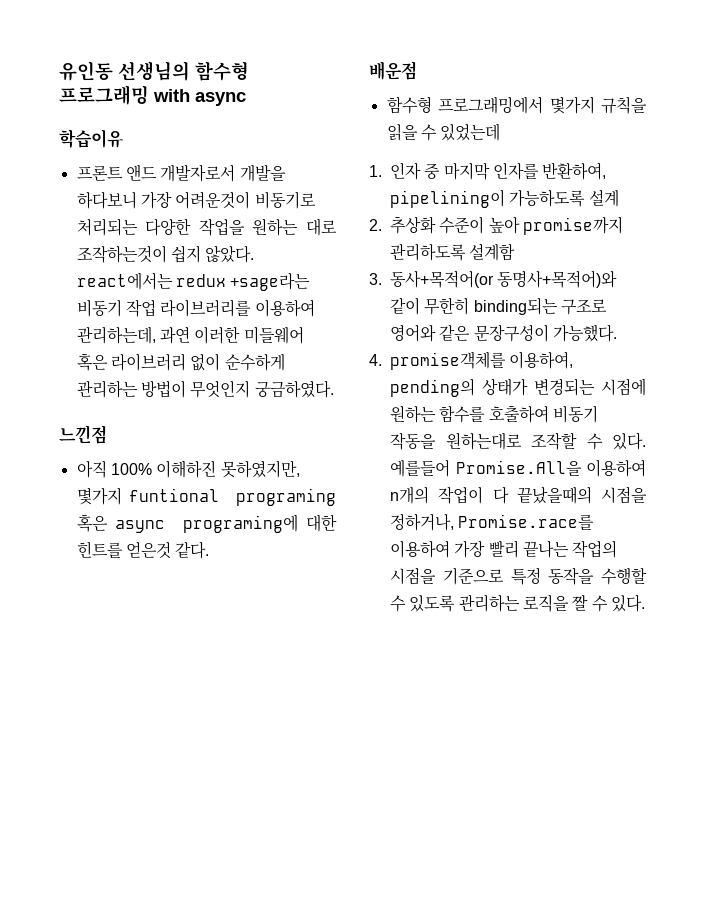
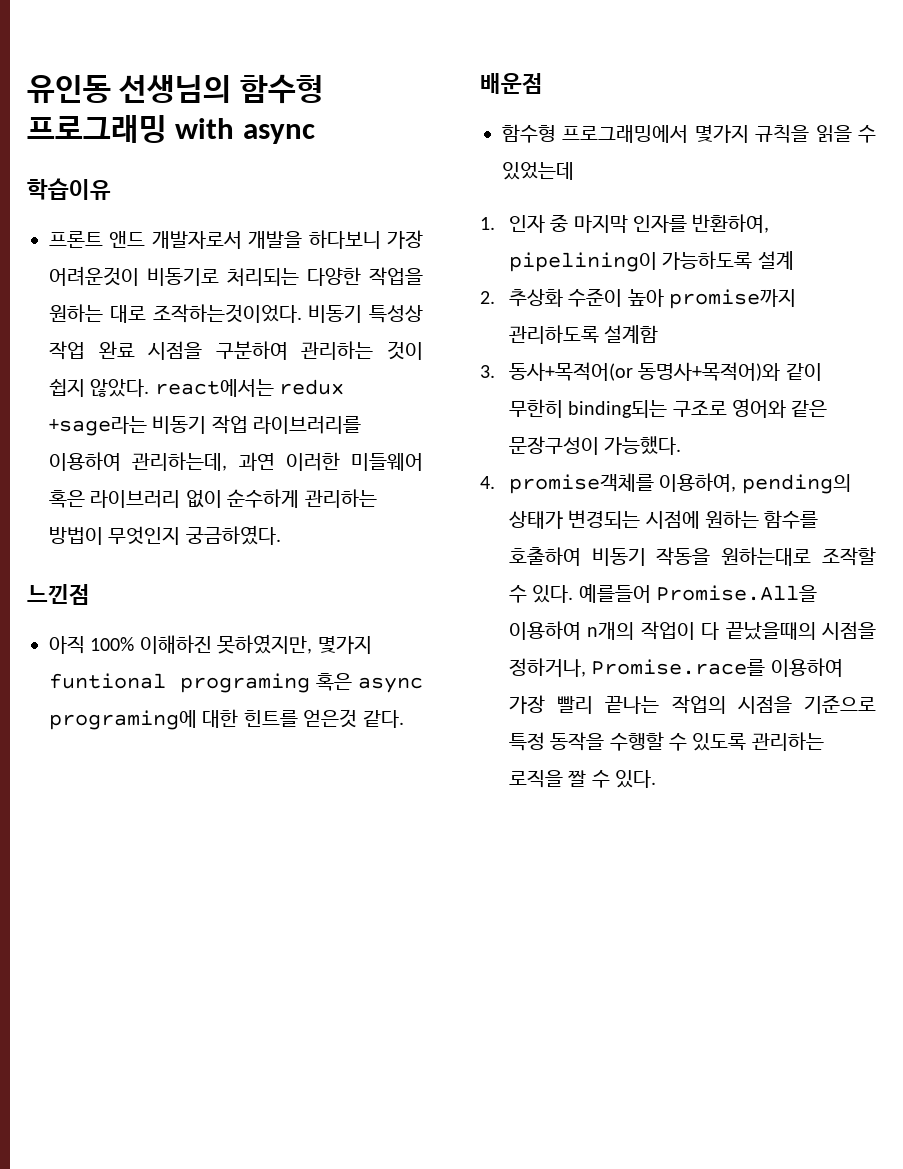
- 프론트 앤드 개발자로서 개발을 하다보니 가장 어려운것이 비동기로 처리되는 다양한 작업을 원하는 대로 조작하는것이 쉽지 않았다. react에서는 redux +sage라는 비동기 작업 라이브러리를 이용하여 관리하는데, 과연 이러한 미들웨어 혹은 라이브러리 없이 순수하게 관리하는 방법이 무엇인지 궁금하였다.
+ 프론트 앤드 개발자로서 개발을 하다보니 가장 어려운것이 비동기로 처리되는 다양한 작업을 원하는 대로 조작하는것이었다. 비동기 특성상 작업 완료 시점을 구분하여 관리하는 것이 쉽지 않았다. react에서는 redux +sage라는 비동기 작업 라이브러리를 이용하여 관리하는데, 과연 이러한 미들웨어 혹은 라이브러리 없이 순수하게 관리하는 방법이 무엇인지 궁금하였다.

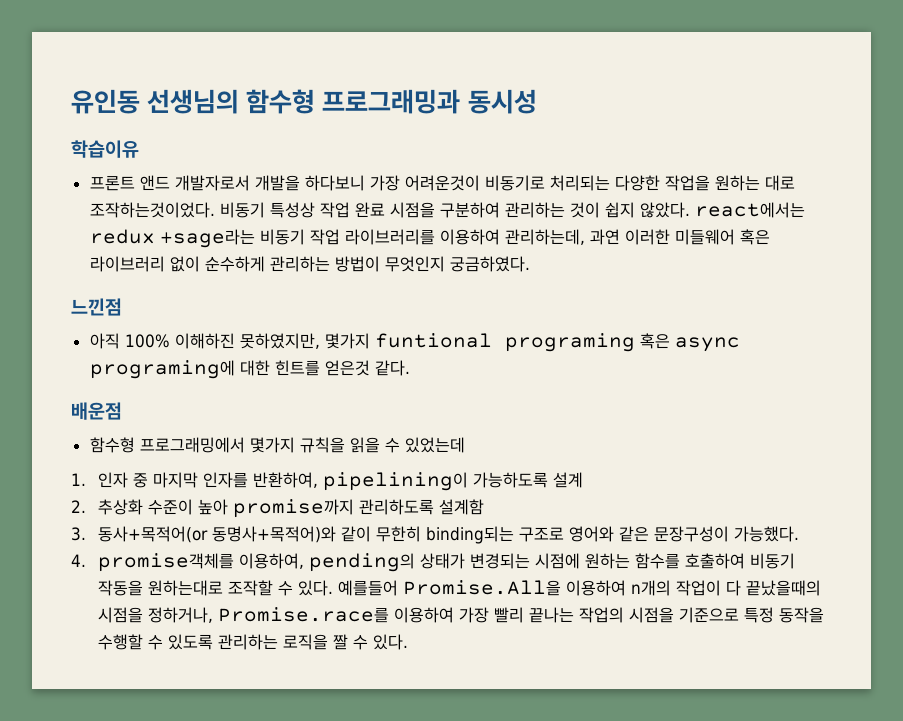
- 유인동 선생님의 함수형 프로그래밍 with async
+ 유인동 선생님의 함수형 프로그래밍과 동시성

